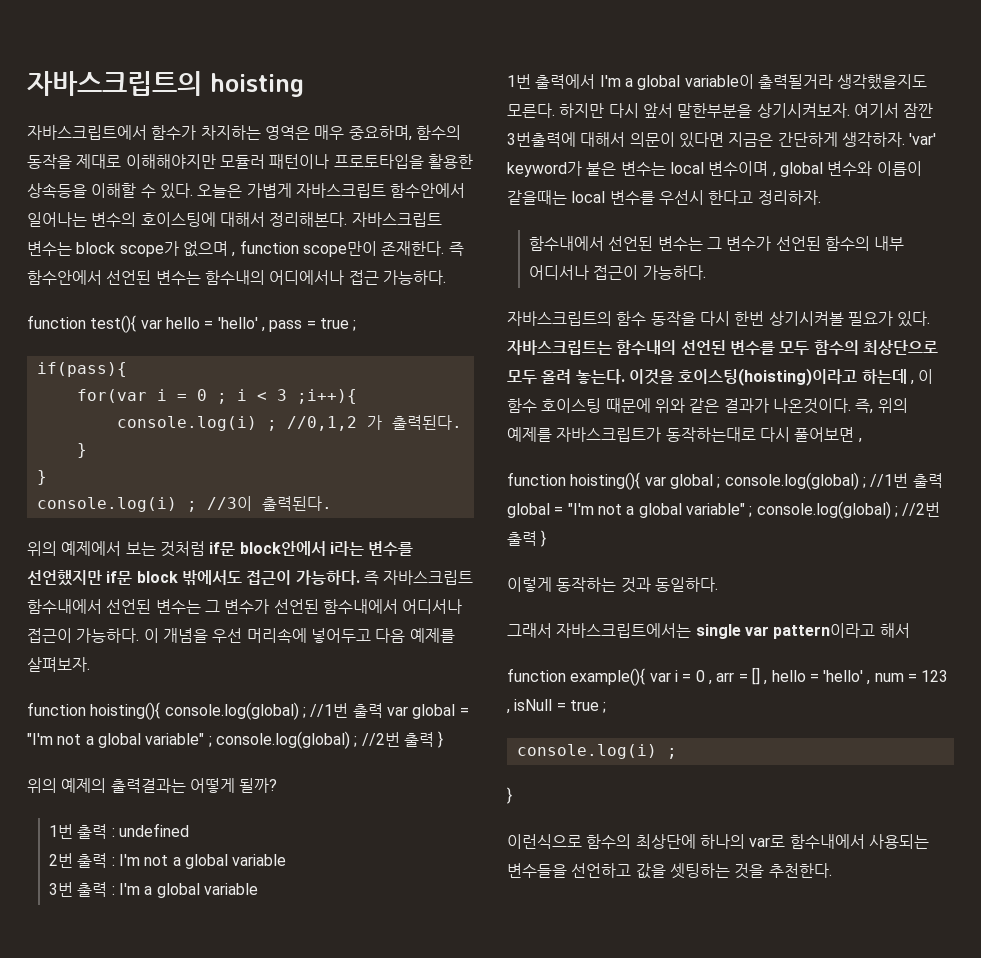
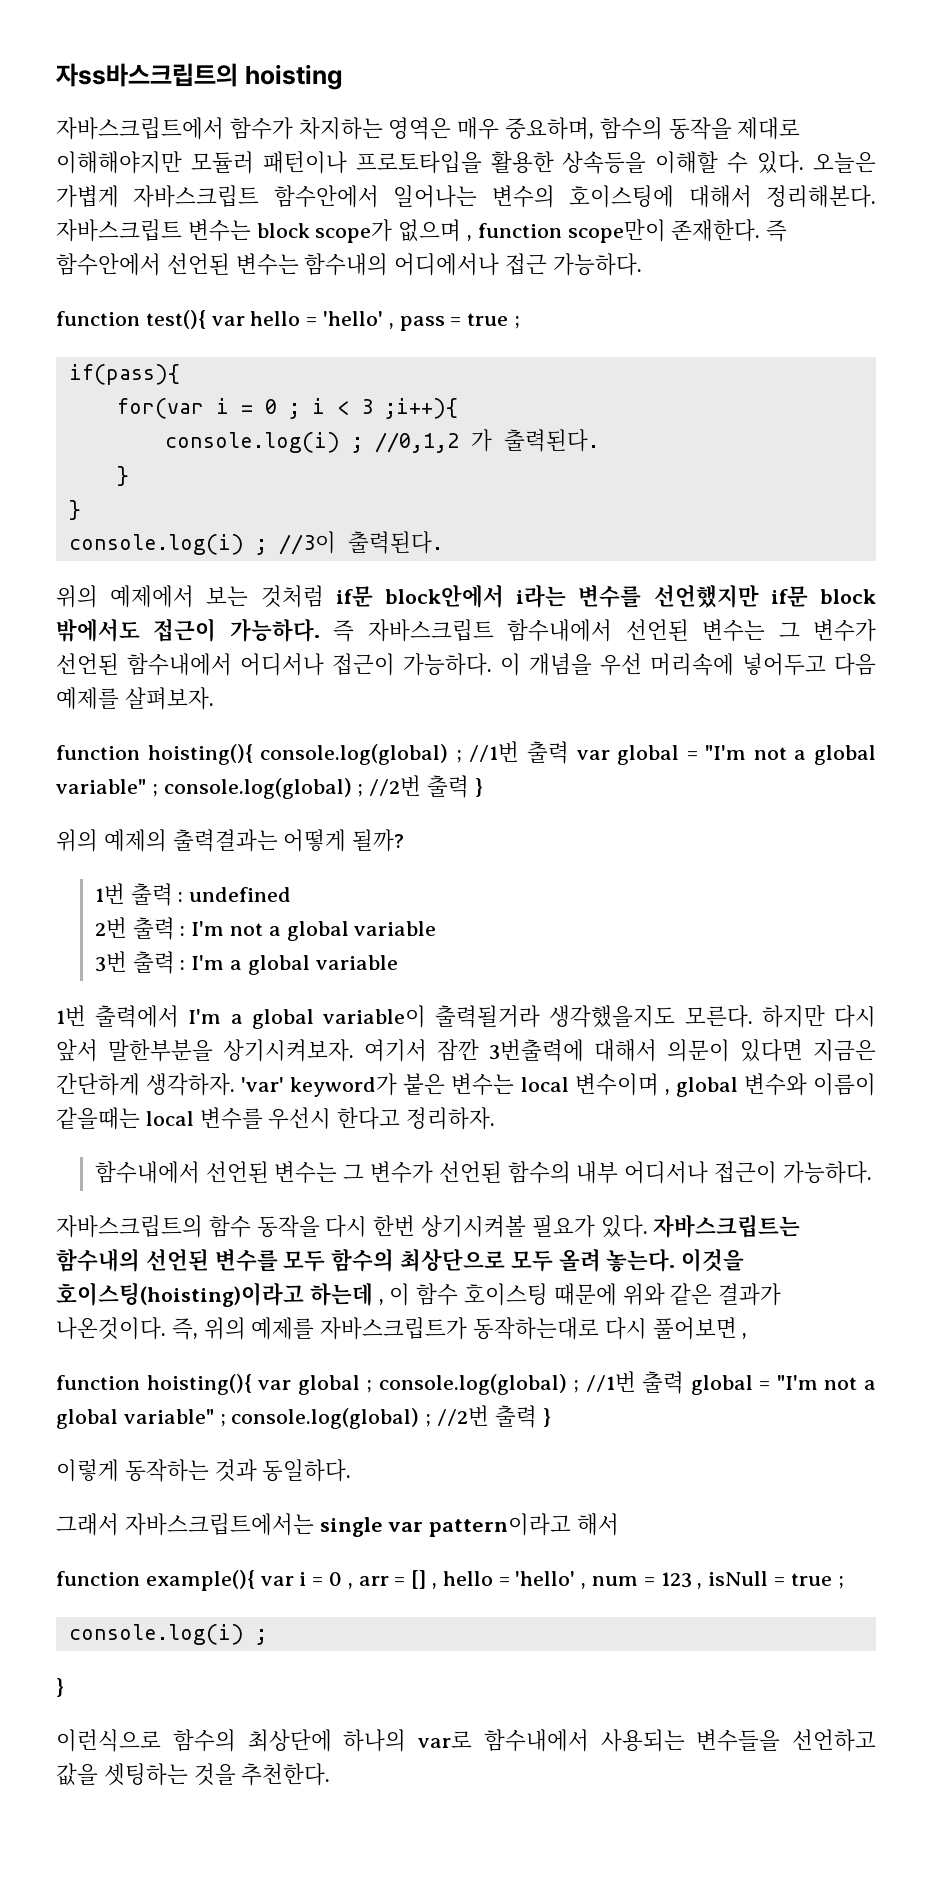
- 자바스크립트의 hoisting
+ 자ss바스크립트의 hoisting

